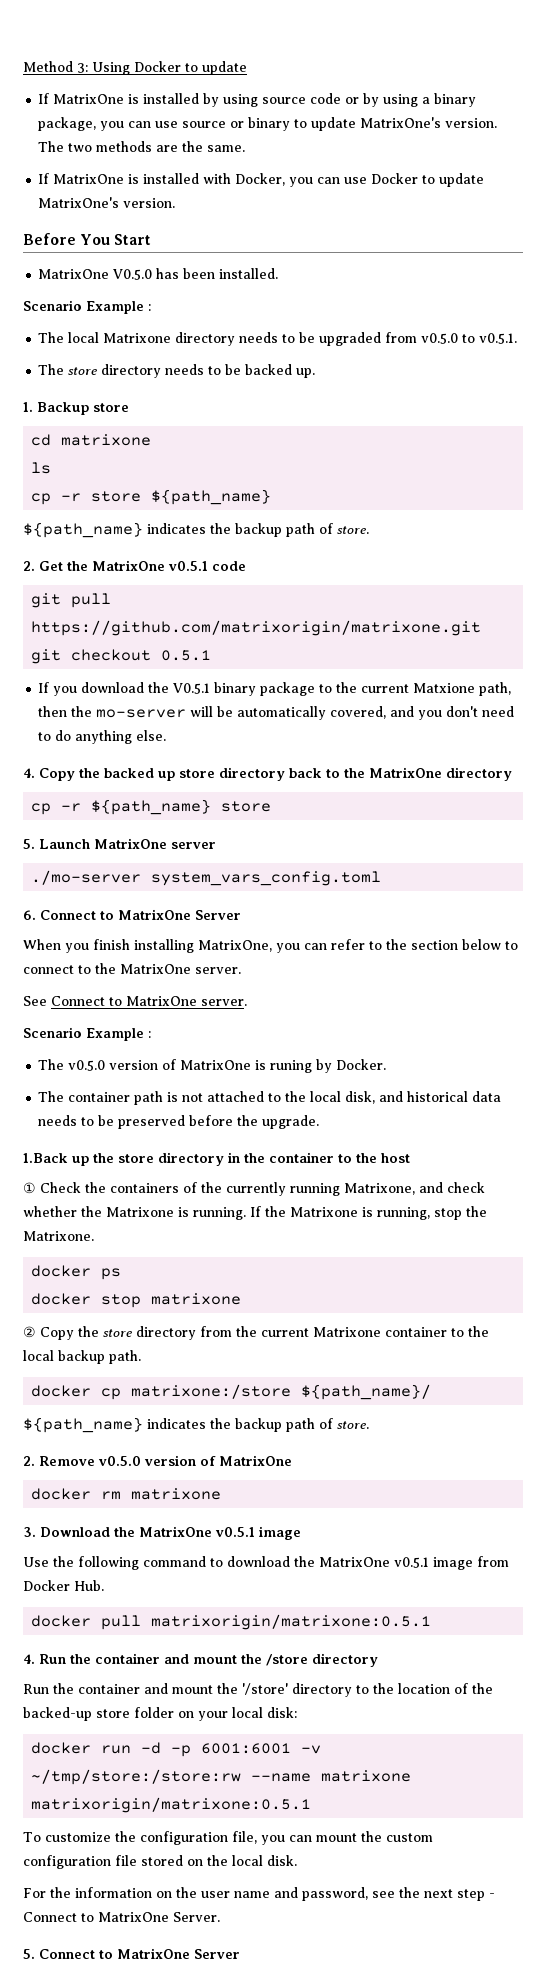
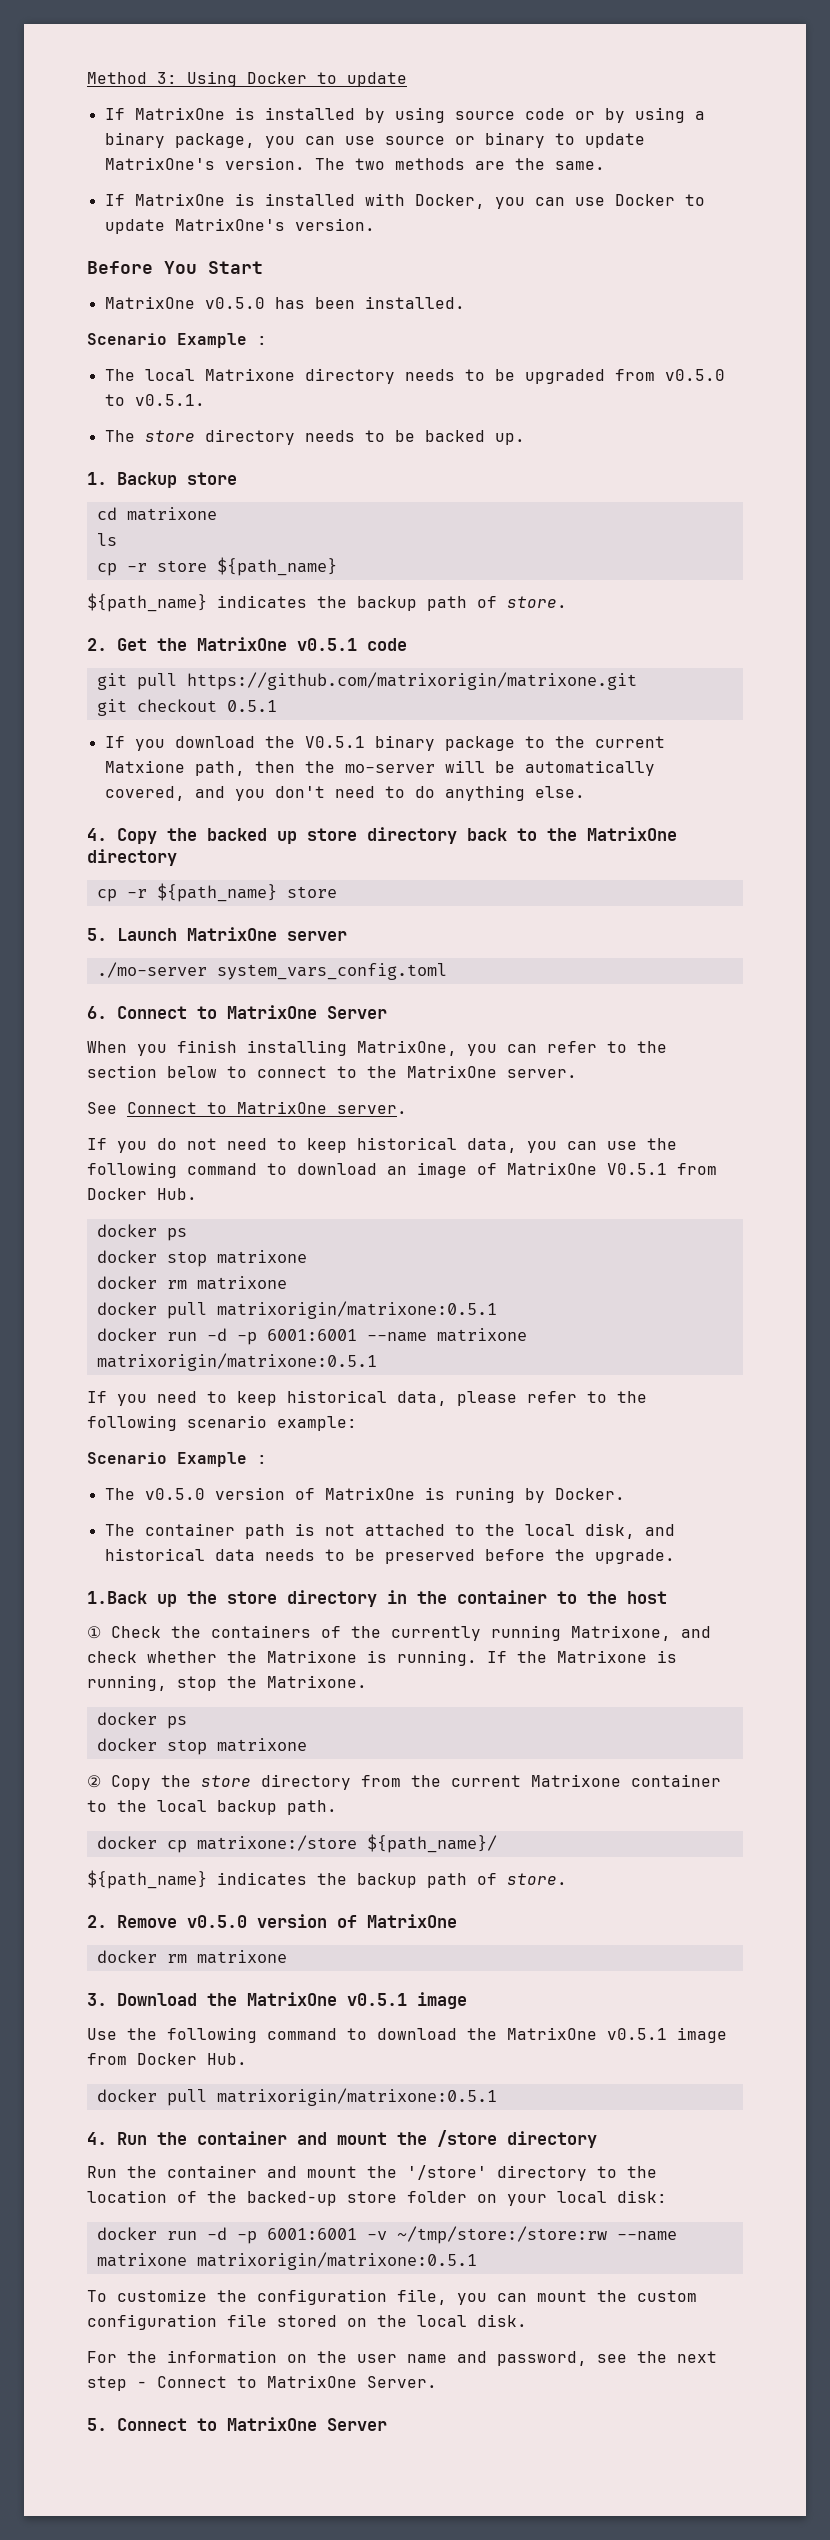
- MatrixOne V0.5.0 has been installed.
+ MatrixOne v0.5.0 has been installed.
+ If you do not need to keep historical data, you can use the following command to download an image of MatrixOne V0.5.1 from Docker Hub.
+ docker ps
+ docker stop matrixone
+ docker rm matrixone
+ docker pull matrixorigin/matrixone:0.5.1
+ docker run -d -p 6001:6001 --name matrixone matrixorigin/matrixone:0.5.1
+ If you need to keep historical data, please refer to the following scenario example:

